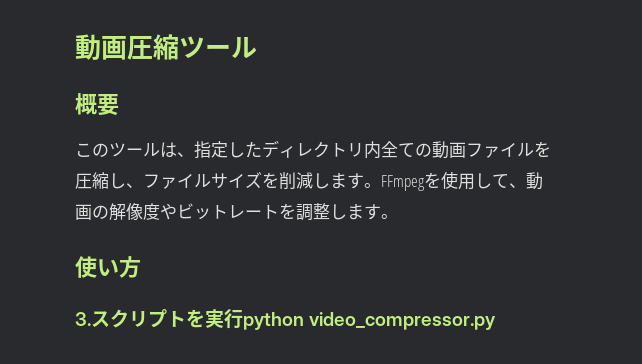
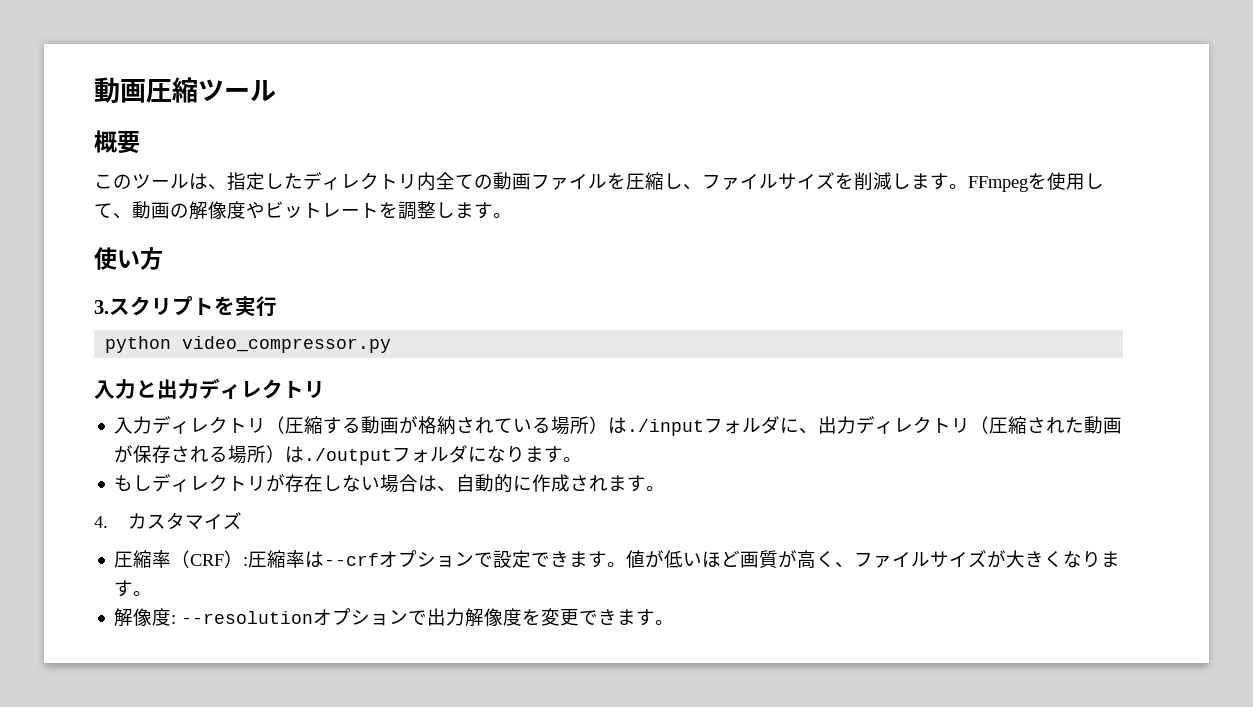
- 3.スクリプトを実行python video_compressor.py
+ 3.スクリプトを実行
+ python video_compressor.py
+ 入力と出力ディレクトリ
+ 入力ディレクトリ（圧縮する動画が格納されている場所）は./inputフォルダに、出力ディレクトリ（圧縮された動画が保存される場所）は./outputフォルダになります。
+ もしディレクトリが存在しない場合は、自動的に作成されます。
+ 4.カスタマイズ
+ 圧縮率（CRF）:圧縮率は--crfオプションで設定できます。値が低いほど画質が高く、ファイルサイズが大きくなります。
+ 解像度: --resolutionオプションで出力解像度を変更できます。

